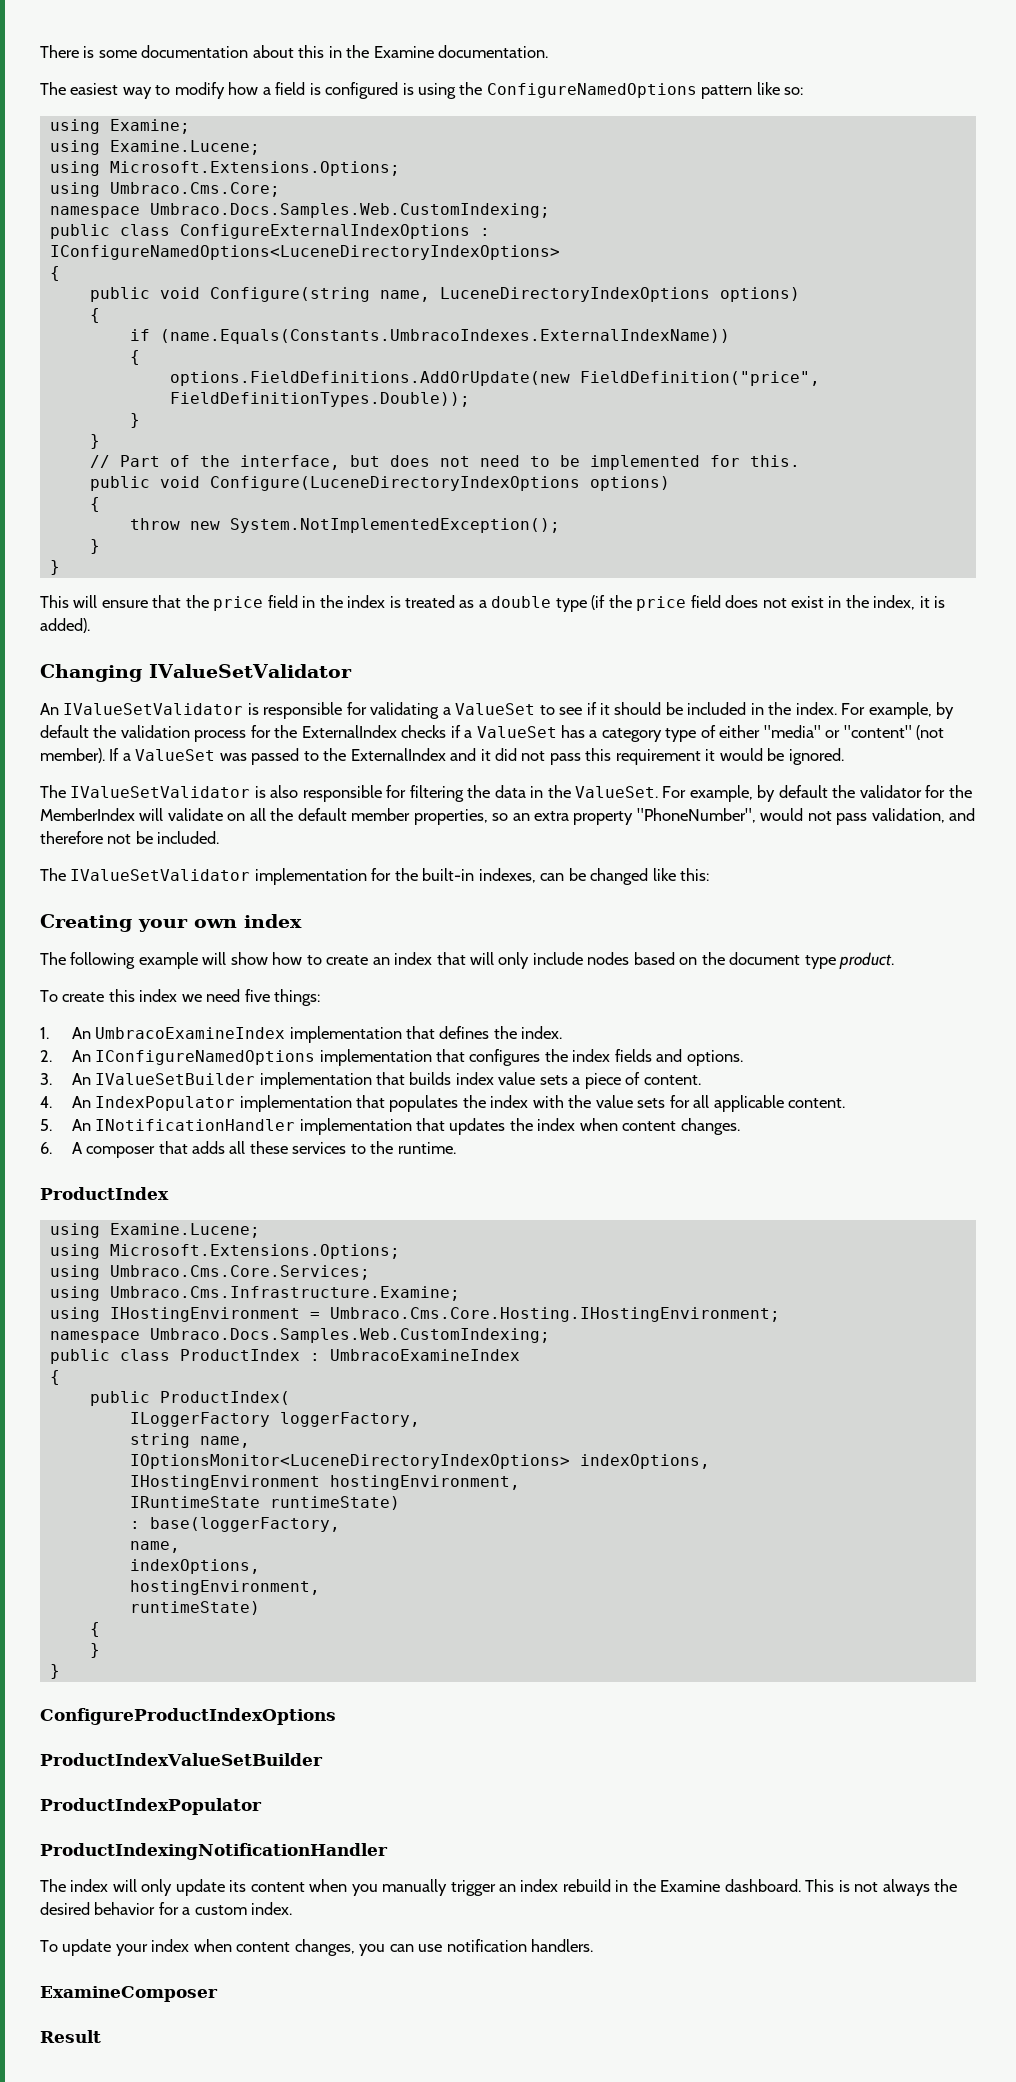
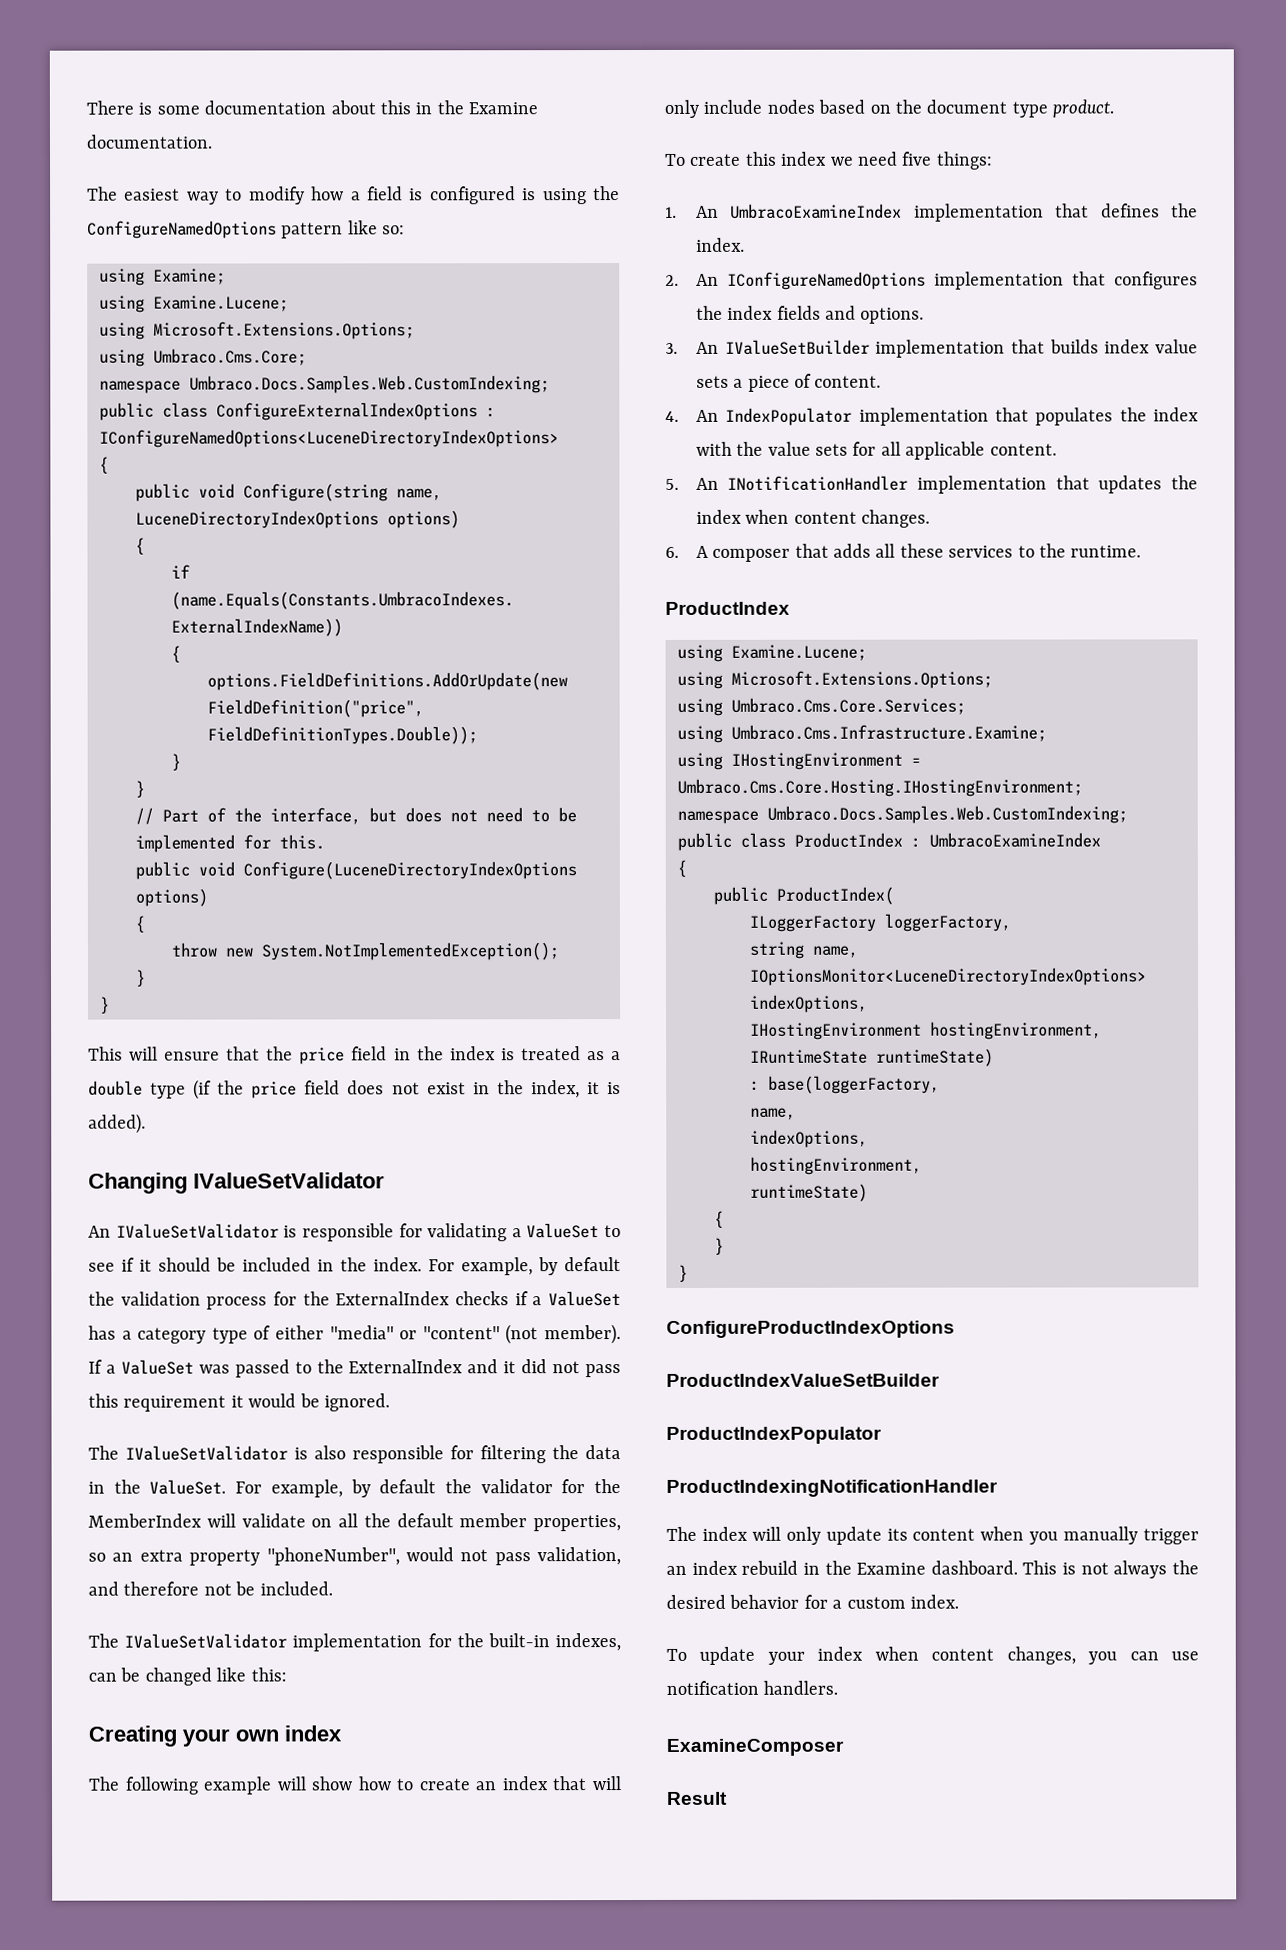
- For example, by default the validator for the MemberIndex will validate on all the default member properties, so an extra property "PhoneNumber", would not pass validation, and therefore not be included.
+ For example, by default the validator for the MemberIndex will validate on all the default member properties, so an extra property "phoneNumber", would not pass validation, and therefore not be included.

